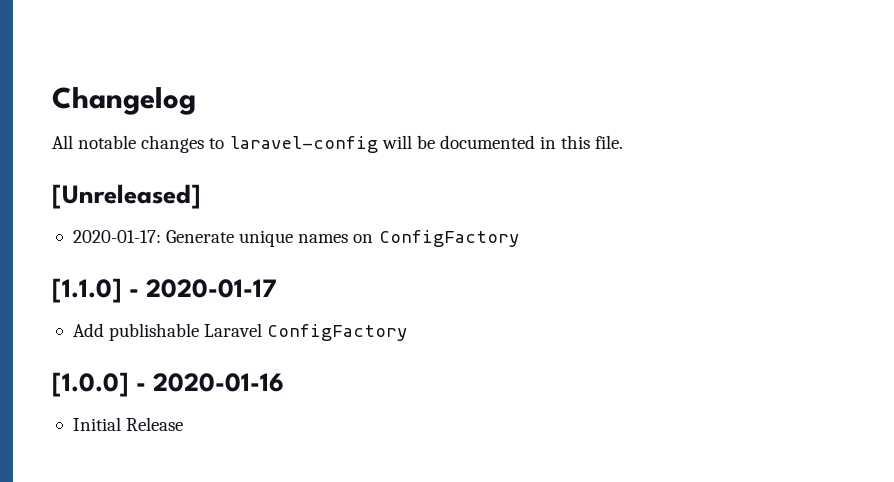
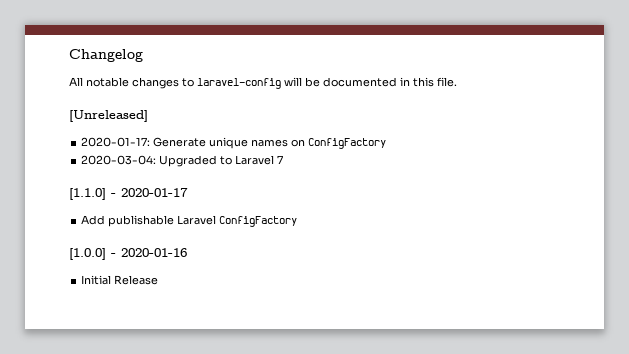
+ 2020-03-04: Upgraded to Laravel 7

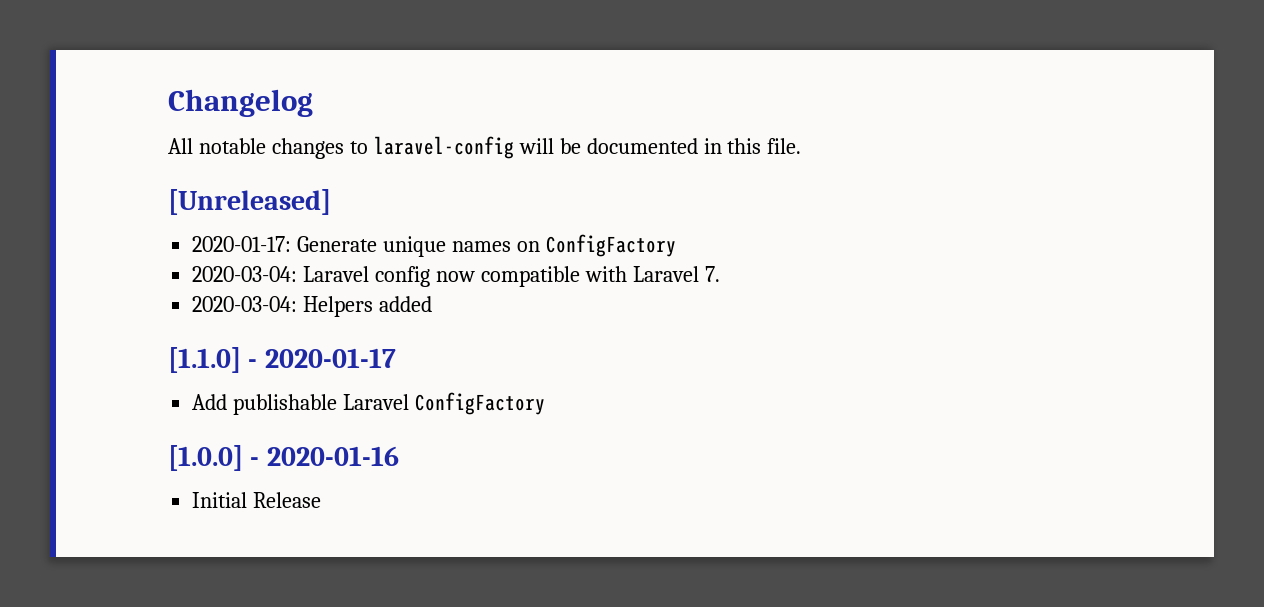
- 2020-03-04: Upgraded to Laravel 7
+ 2020-03-04: Laravel config now compatible with Laravel 7.
+ 2020-03-04: Helpers added

